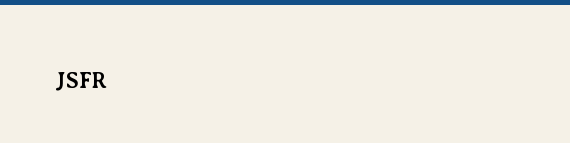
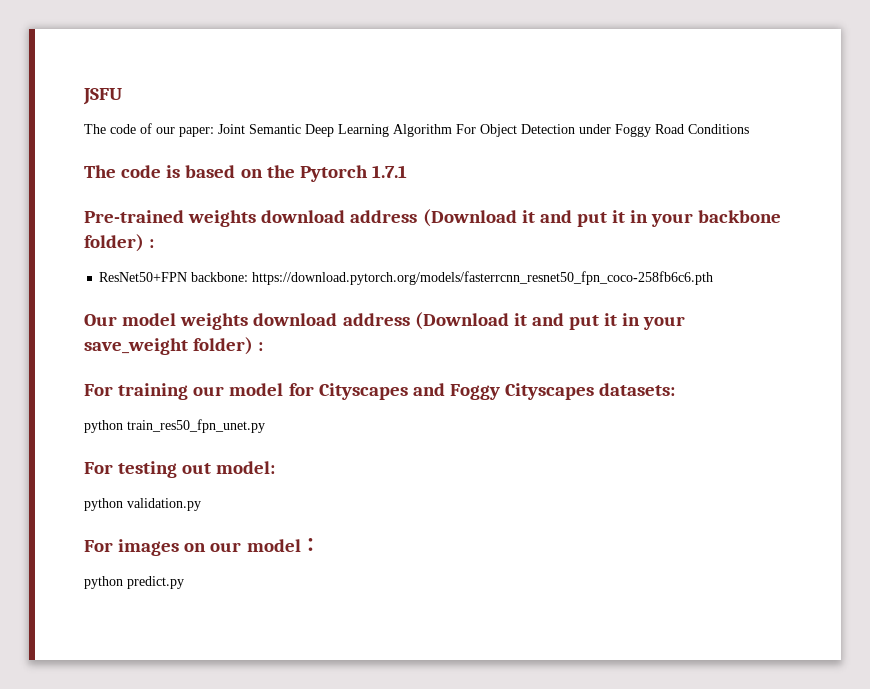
- JSFR
+ JSFU
+ The code of our paper: Joint Semantic Deep Learning Algorithm For Object Detection under Foggy Road Conditions
+ The code is based on the Pytorch 1.7.1
+ Pre-trained weights download address (Download it and put it in your backbone folder) :
+ ResNet50+FPN backbone: https://download.pytorch.org/models/fasterrcnn_resnet50_fpn_coco-258fb6c6.pth
+ Our model weights download address (Download it and put it in your save_weight folder) :
+ For training our model for Cityscapes and Foggy Cityscapes datasets:
+ python train_res50_fpn_unet.py
+ For testing out model:
+ python validation.py
+ For images on our model：
+ python predict.py

